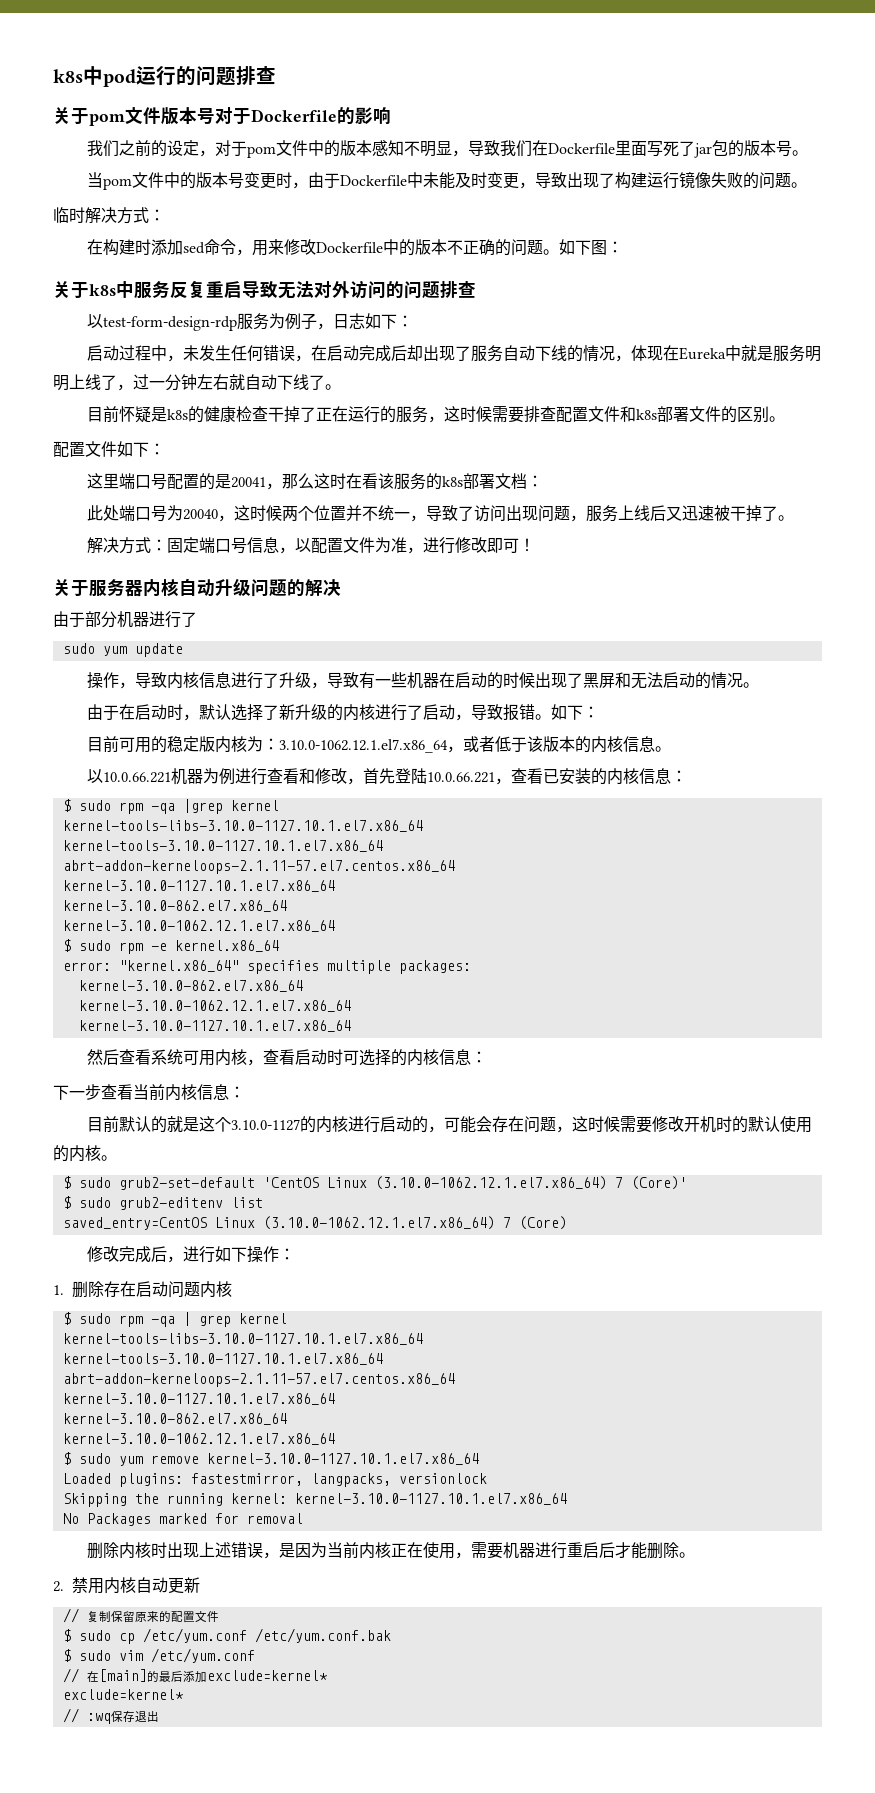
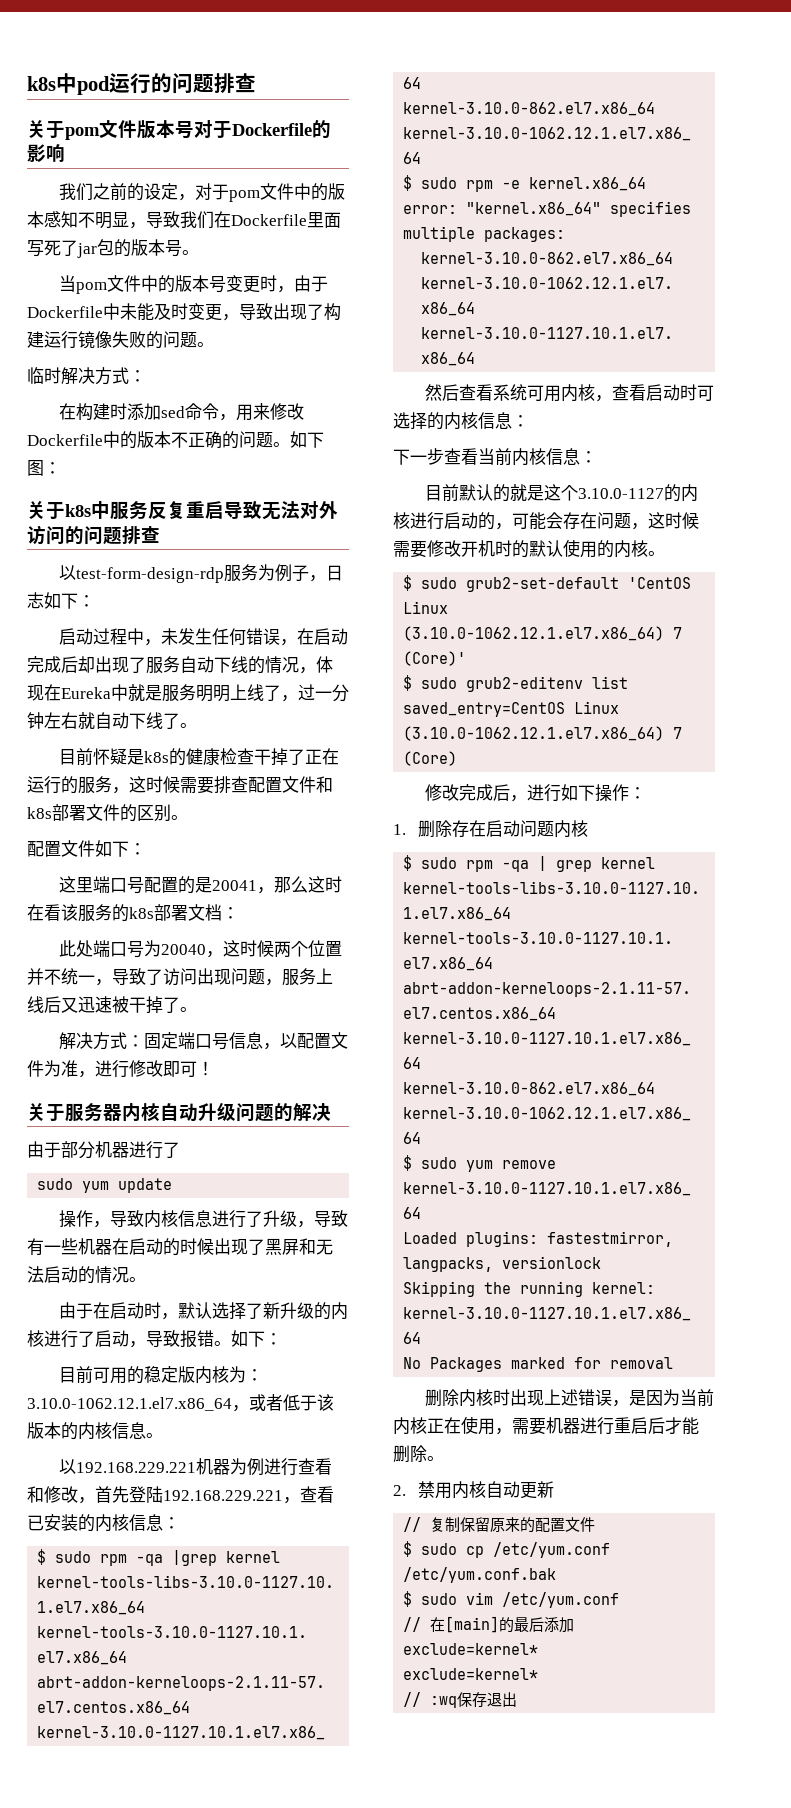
- 以10.0.66.221机器为例进行查看和修改，首先登陆10.0.66.221，查看已安装的内核信息：
+ 以192.168.229.221机器为例进行查看和修改，首先登陆192.168.229.221，查看已安装的内核信息：

